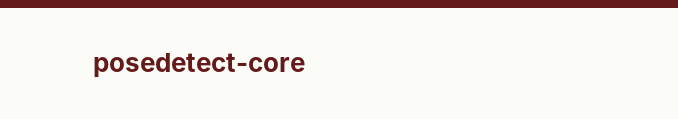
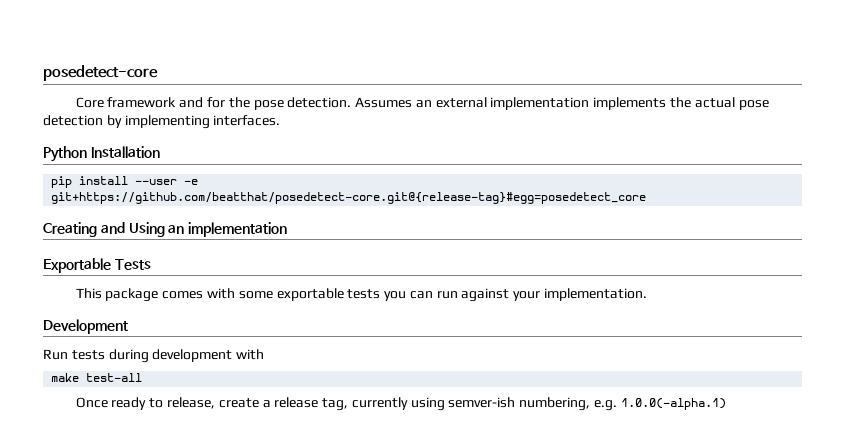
+ Core framework and for the pose detection. Assumes an external implementation implements the actual pose detection by implementing interfaces.
+ Python Installation
+ pip install --user -e git+https://github.com/beatthat/posedetect-core.git@{release-tag}#egg=posedetect_core
+ Creating and Using an implementation
+ Exportable Tests
+ This package comes with some exportable tests you can run against your implementation.
+ Development
+ Run tests during development with
+ make test-all
+ Once ready to release, create a release tag, currently using semver-ish numbering, e.g. 1.0.0(-alpha.1)

